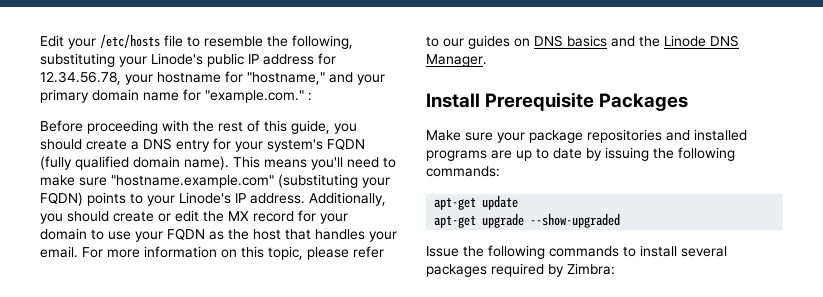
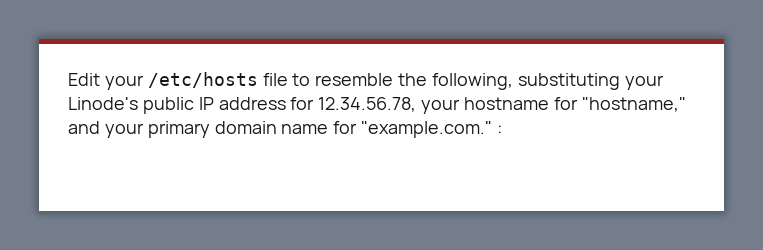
- Before proceeding with the rest of this guide, you should create a DNS entry for your system's FQDN (fully qualified domain name). This means you'll need to make sure "hostname.example.com" (substituting your FQDN) points to your Linode's IP address. Additionally, you should create or edit the MX record for your domain to use your FQDN as the host that handles your email. For more information on this topic, please refer to our guides on DNS basics and the Linode DNS Manager.
- Install Prerequisite Packages
- Make sure your package repositories and installed programs are up to date by issuing the following commands:
- apt-get update
- apt-get upgrade --show-upgraded
- Issue the following commands to install several packages required by Zimbra:

